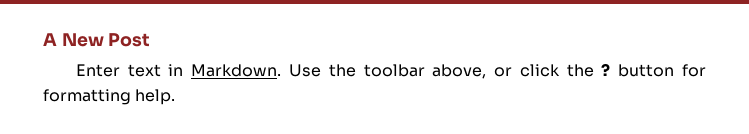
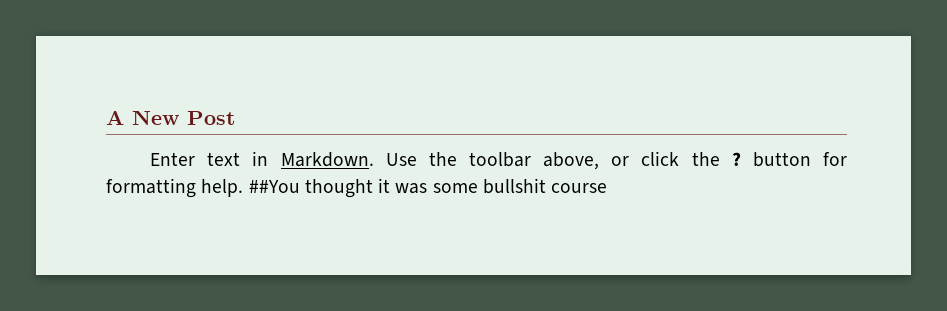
+ ##You thought it was some bullshit course

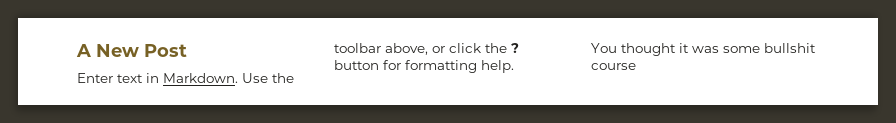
- Use the toolbar above, or click the ? button for formatting help. ##You thought it was some bullshit course
+ Use the toolbar above, or click the ? button for formatting help.
+ You thought it was some bullshit course

